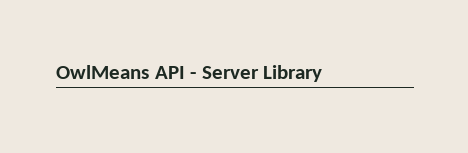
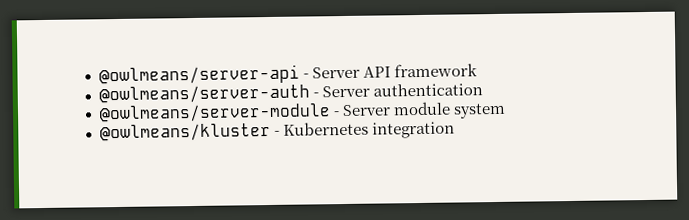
- OwlMeans API - Server Library
+ @owlmeans/server-api - Server API framework
+ @owlmeans/server-auth - Server authentication
+ @owlmeans/server-module - Server module system
+ @owlmeans/kluster - Kubernetes integration

